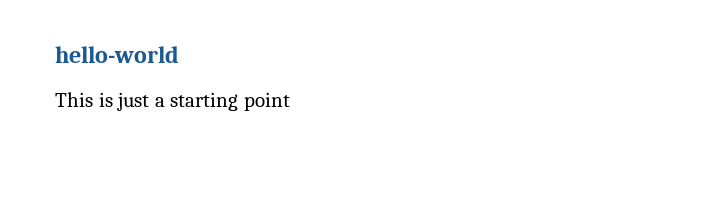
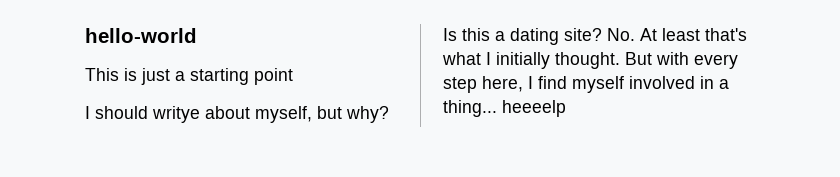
+ I should writye about myself, but why? Is this a dating site? No. At least that's what I initially thought. But with every step here, I find myself involved in a thing... heeeelp

